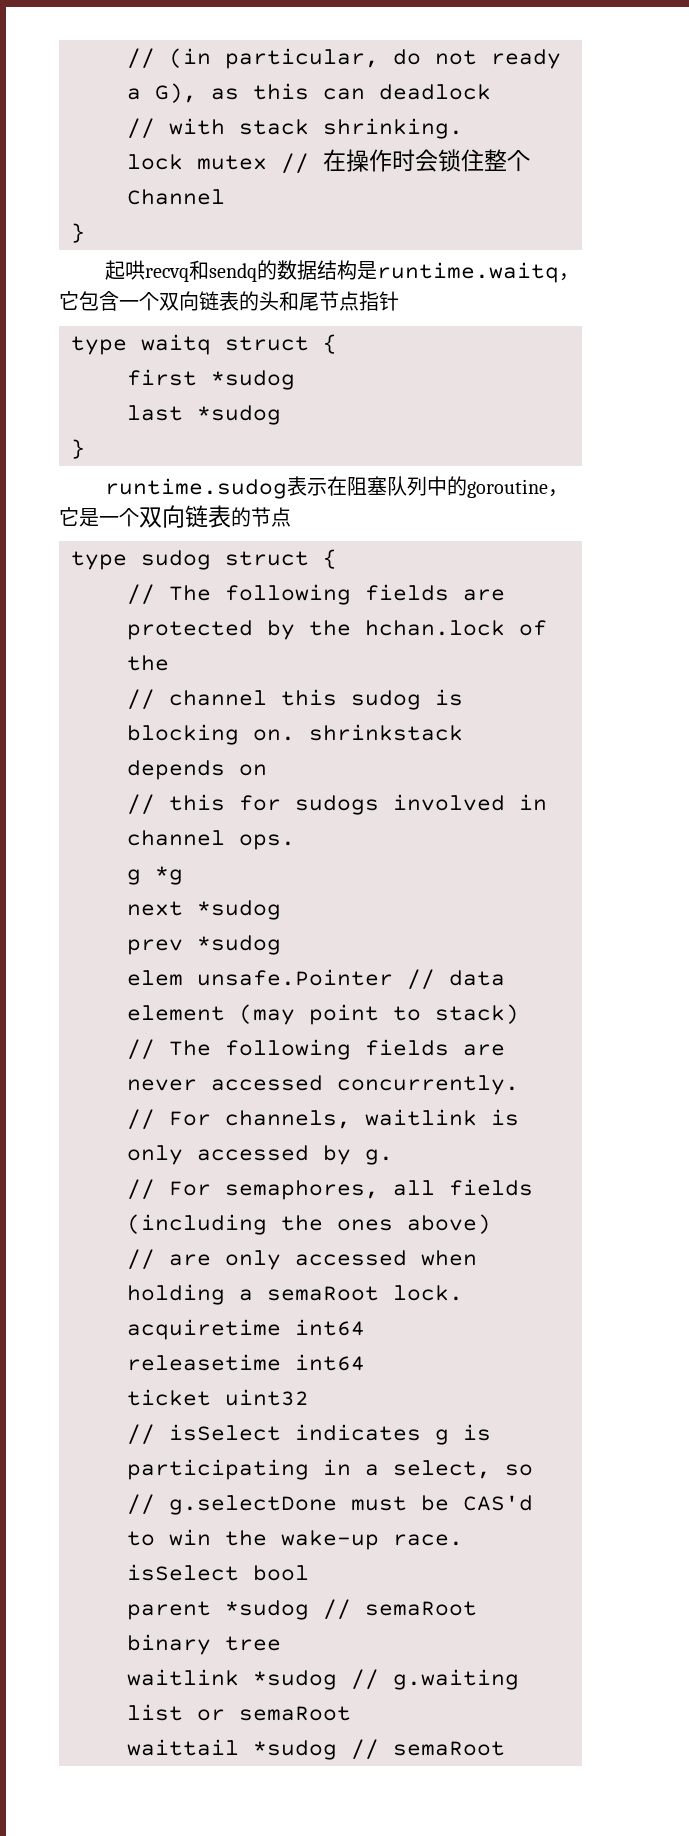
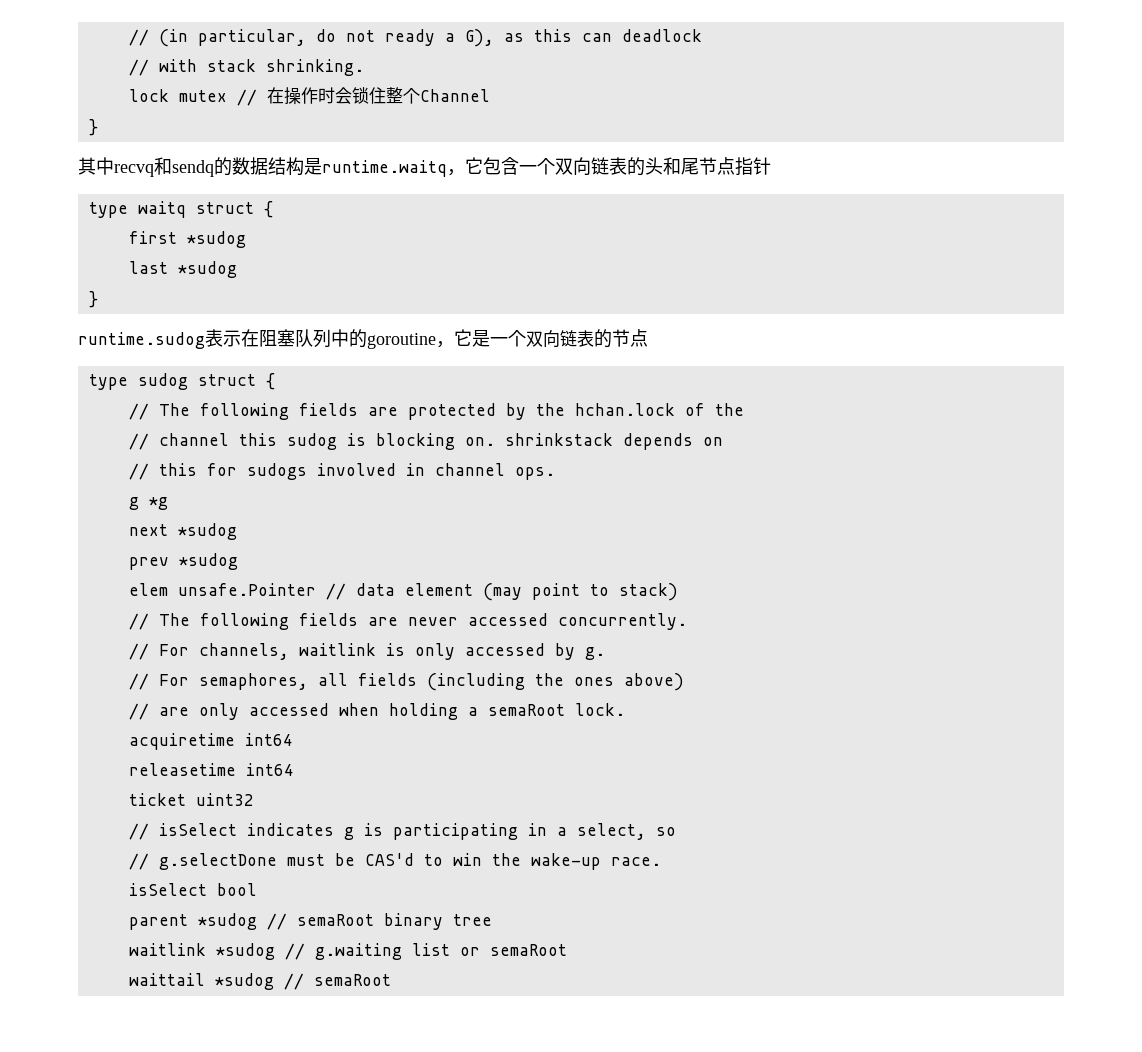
- 起哄recvq和sendq的数据结构是runtime.waitq，它包含一个双向链表的头和尾节点指针
+ 其中recvq和sendq的数据结构是runtime.waitq，它包含一个双向链表的头和尾节点指针

